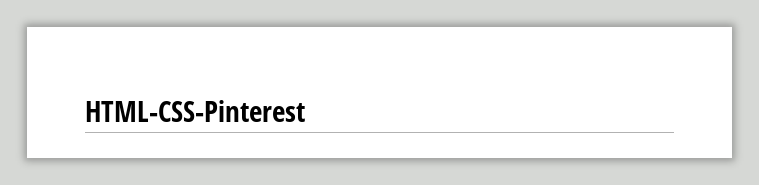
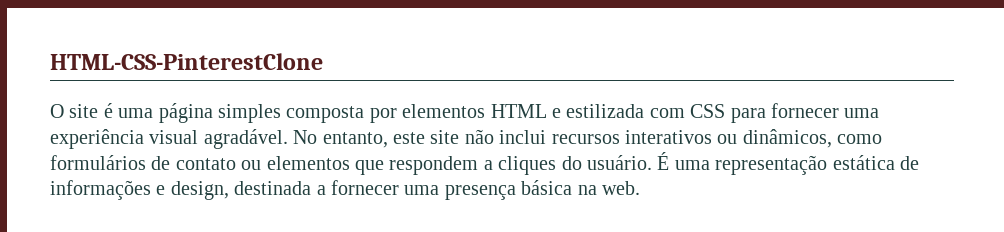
- HTML-CSS-Pinterest
+ HTML-CSS-PinterestClone
+ O site é uma página simples composta por elementos HTML e estilizada com CSS para fornecer uma experiência visual agradável. No entanto, este site não inclui recursos interativos ou dinâmicos, como formulários de contato ou elementos que respondem a cliques do usuário. É uma representação estática de informações e design, destinada a fornecer uma presença básica na web.

